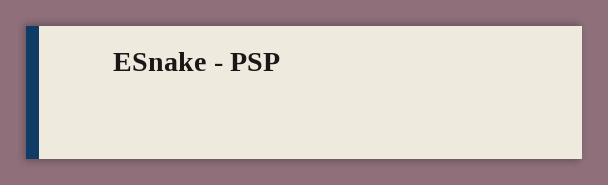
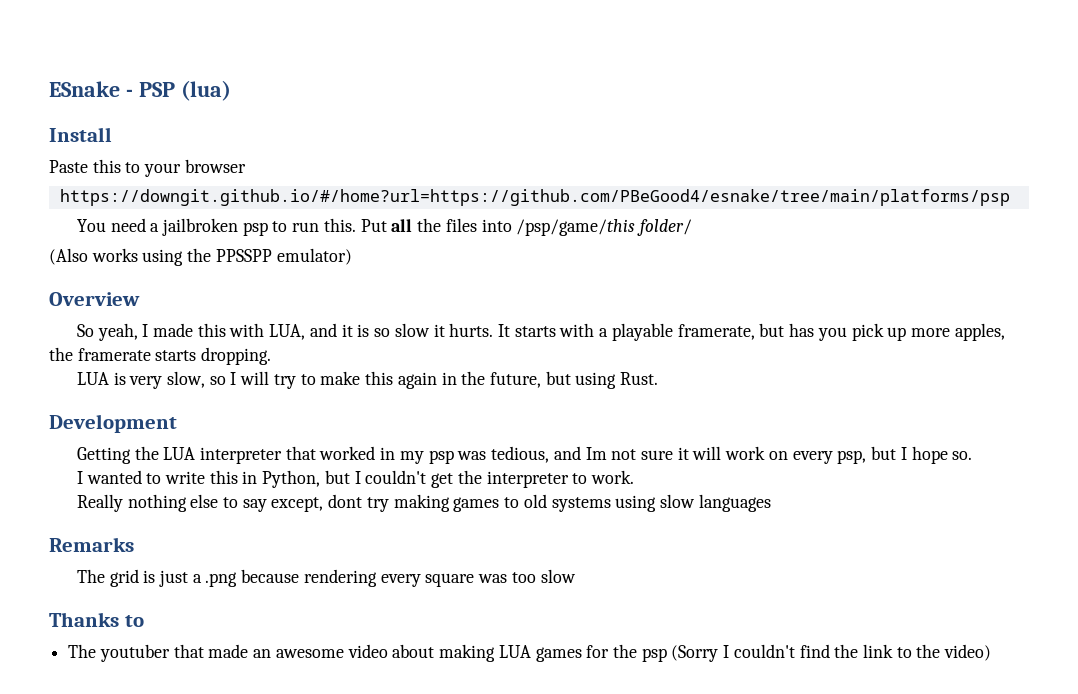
- ESnake - PSP
+ ESnake - PSP (lua)
+ Install
+ Paste this to your browser
+ https://downgit.github.io/#/home?url=https://github.com/PBeGood4/esnake/tree/main/platforms/psp
+ You need a jailbroken psp to run this. Put all the files into /psp/game/this folder/
+ (Also works using the PPSSPP emulator)
+ Overview
+ So yeah, I made this with LUA, and it is so slow it hurts. It starts with a playable framerate, but has you pick up more apples, the framerate starts dropping.
+ LUA is very slow, so I will try to make this again in the future, but using Rust.
+ Development
+ Getting the LUA interpreter that worked in my psp was tedious, and Im not sure it will work on every psp, but I hope so.
+ I wanted to write this in Python, but I couldn't get the interpreter to work.
+ Really nothing else to say except, dont try making games to old systems using slow languages
+ Remarks
+ The grid is just a .png because rendering every square was too slow
+ Thanks to
+ The youtuber that made an awesome video about making LUA games for the psp (Sorry I couldn't find the link to the video)

